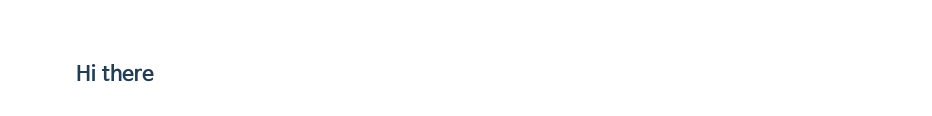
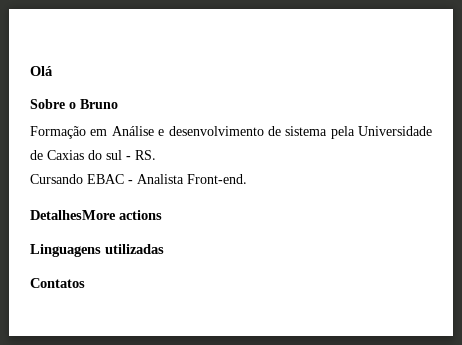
- Hi there
+ Olá
+ Sobre o Bruno
+ Formação em Análise e desenvolvimento de sistema pela Universidade de Caxias do sul - RS.
+ Cursando EBAC - Analista Front-end.
+ DetalhesMore actions
+ Linguagens utilizadas
+ Contatos

